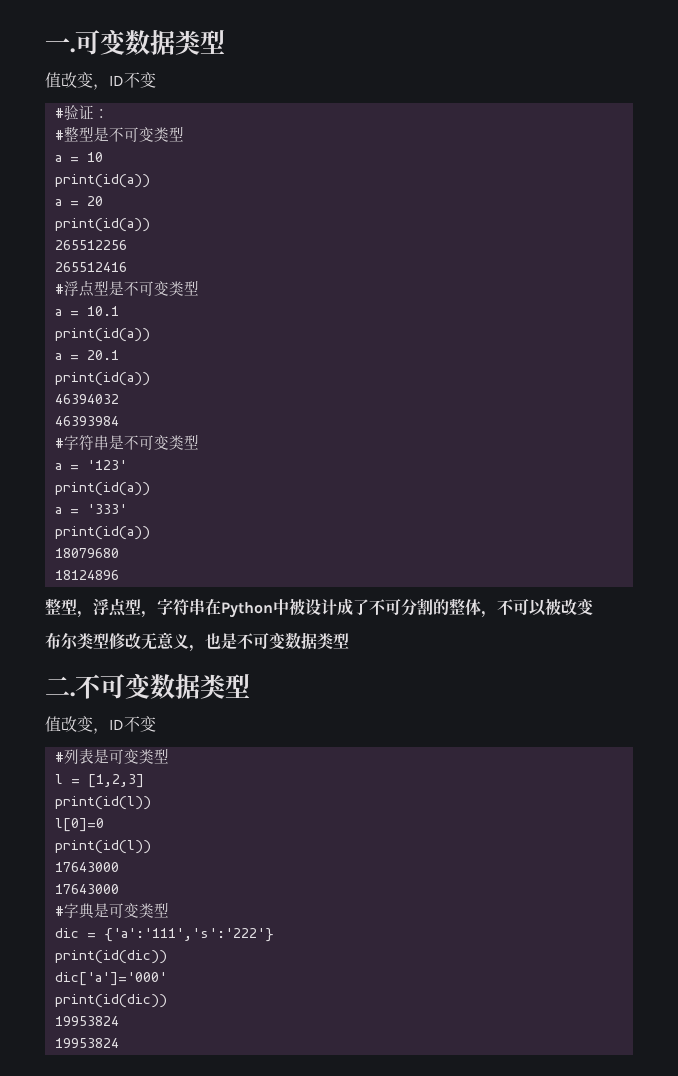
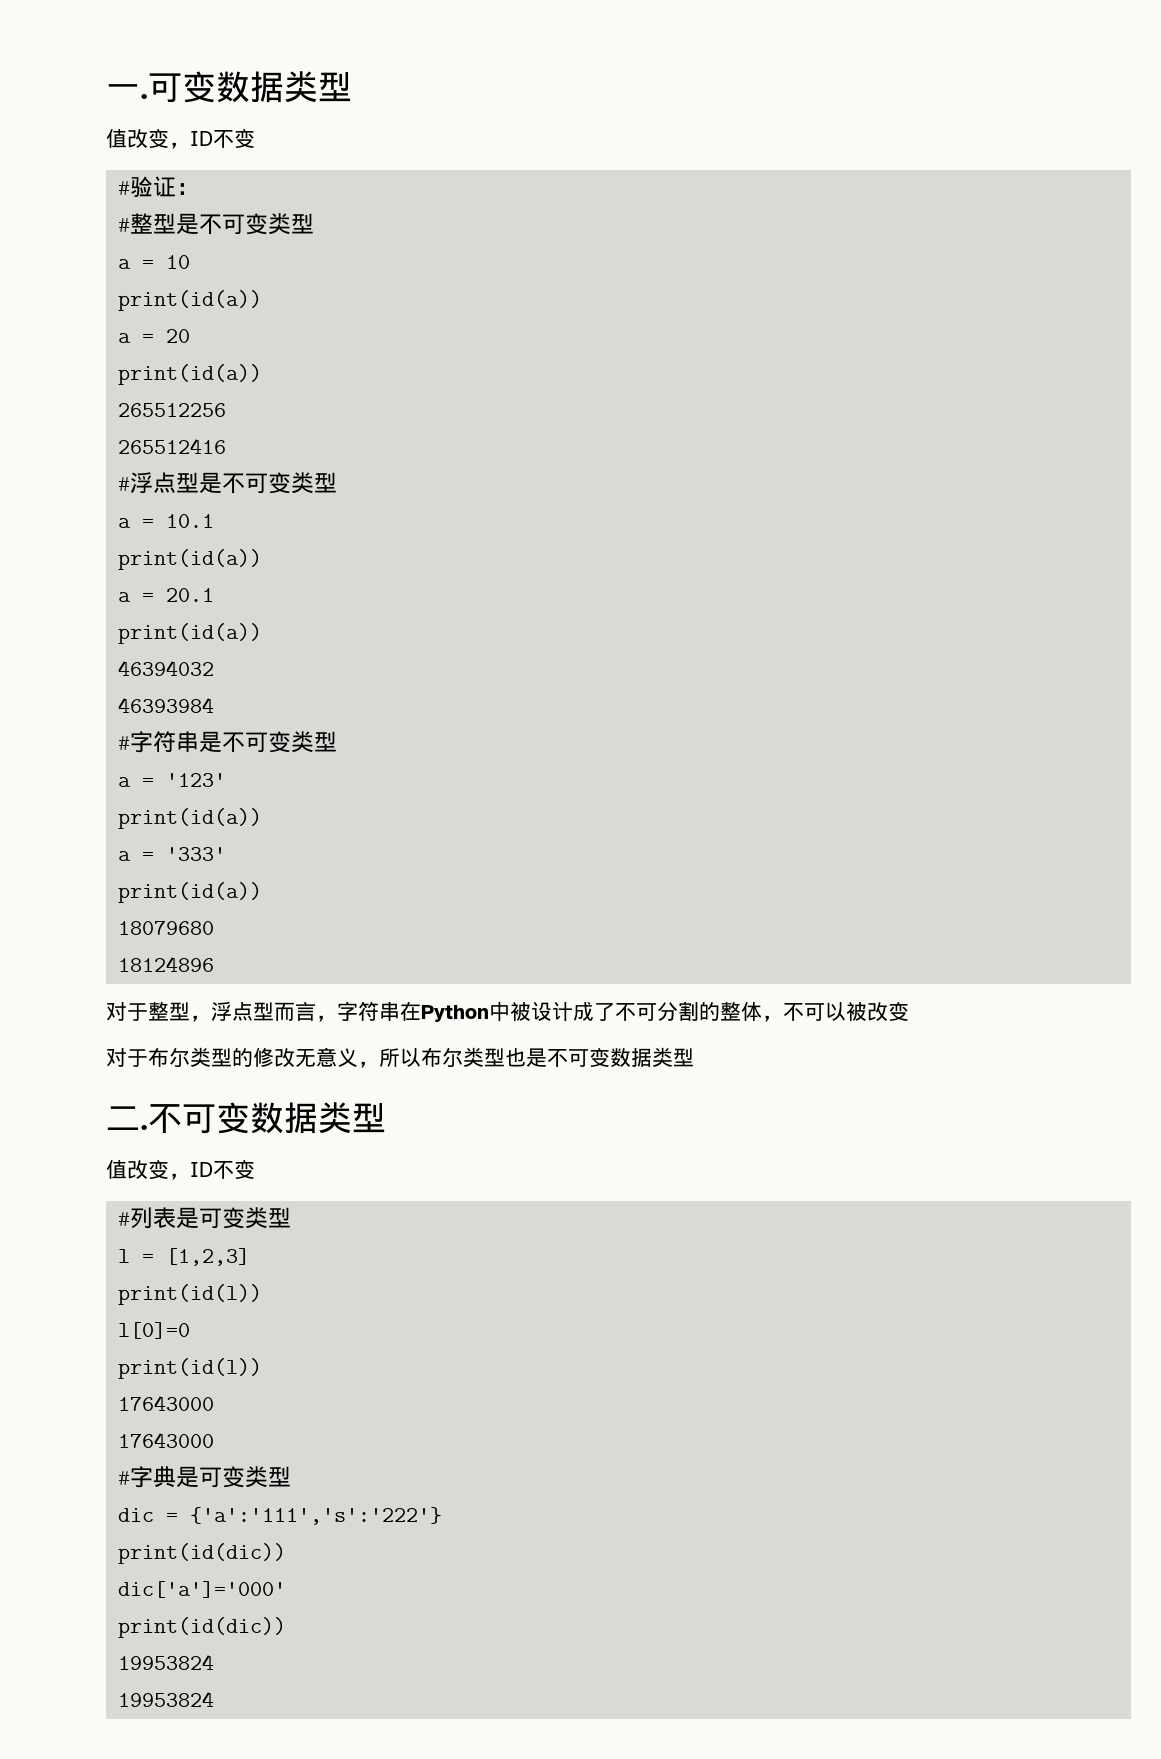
- 整型，浮点型，字符串在Python中被设计成了不可分割的整体，不可以被改变
+ 对于整型，浮点型而言，字符串在Python中被设计成了不可分割的整体，不可以被改变
- 布尔类型修改无意义，也是不可变数据类型
+ 对于布尔类型的修改无意义，所以布尔类型也是不可变数据类型

